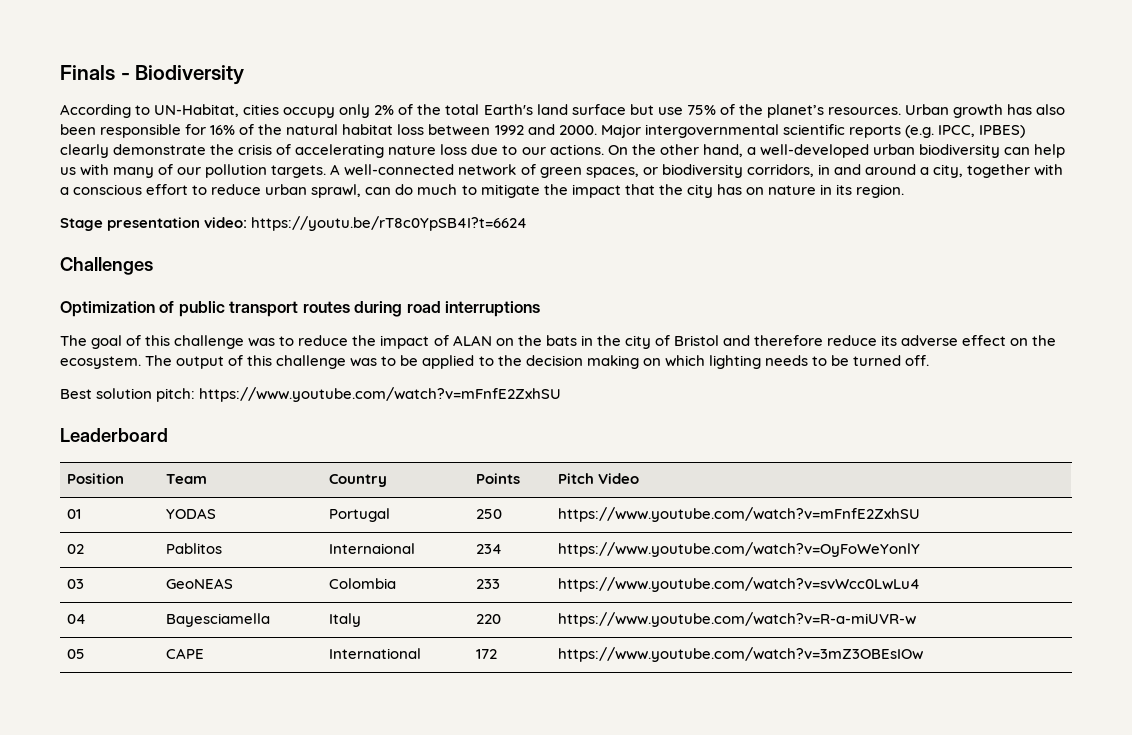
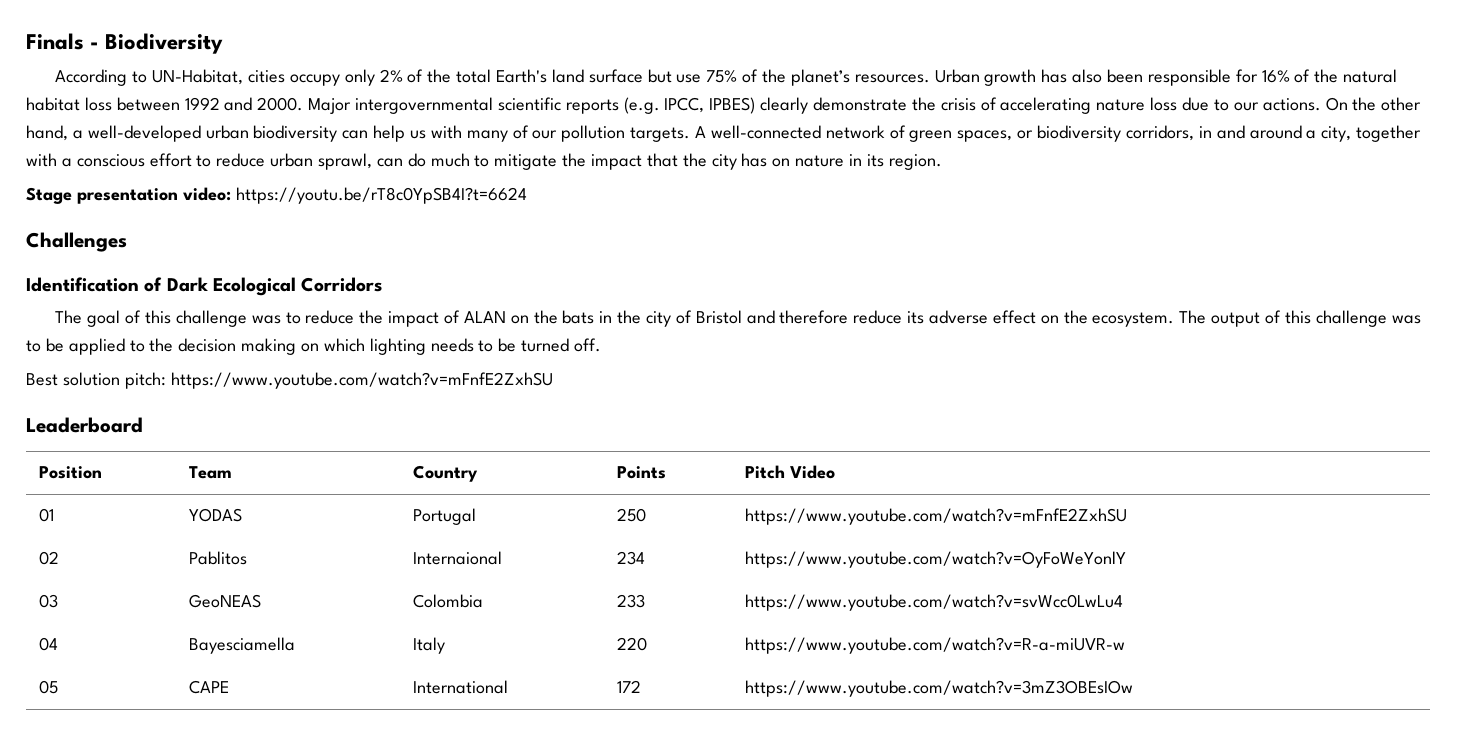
- Optimization of public transport routes during road interruptions
+ Identification of Dark Ecological Corridors

